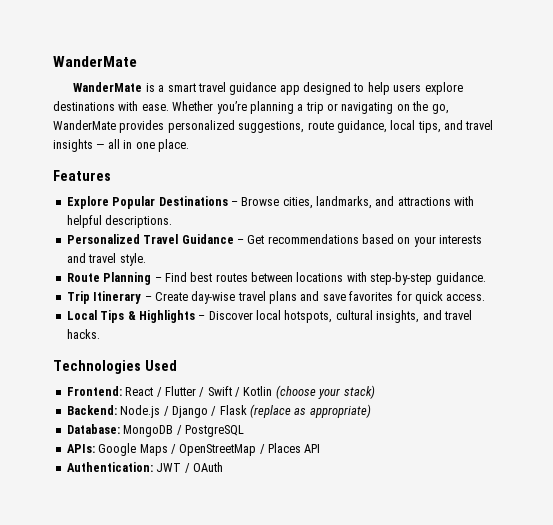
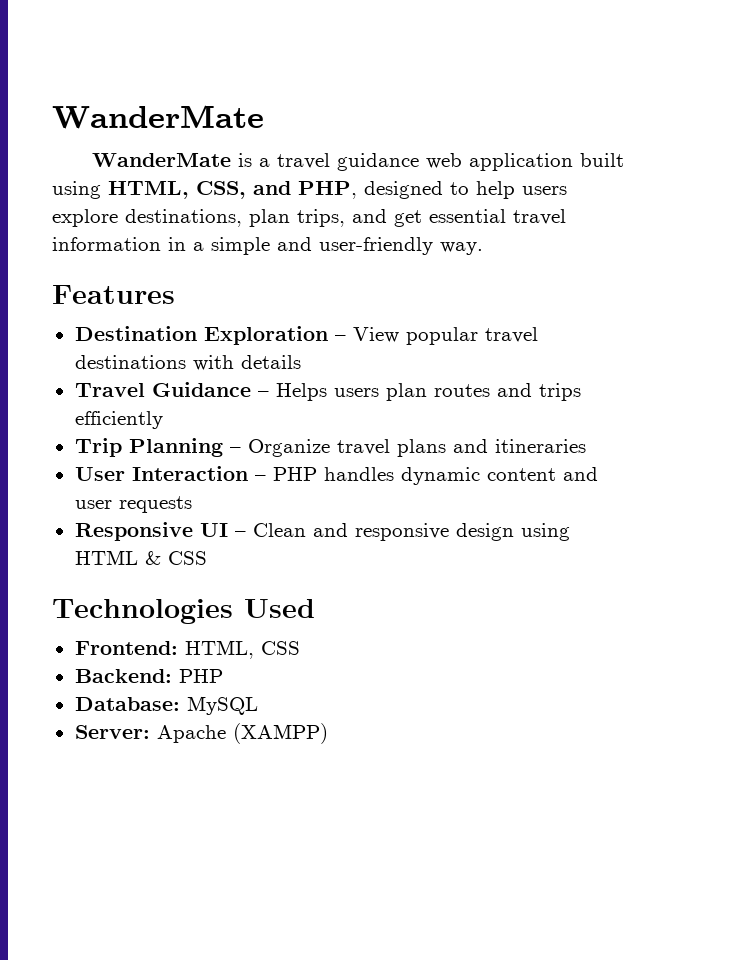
- WanderMate is a smart travel guidance app designed to help users explore destinations with ease. Whether you’re planning a trip or navigating on the go, WanderMate provides personalized suggestions, route guidance, local tips, and travel insights — all in one place.
+ WanderMate is a travel guidance web application built using HTML, CSS, and PHP, designed to help users explore destinations, plan trips, and get essential travel information in a simple and user-friendly way.
  Features
- Explore Popular Destinations – Browse cities, landmarks, and attractions with helpful descriptions.
- Personalized Travel Guidance – Get recommendations based on your interests and travel style.
- Route Planning – Find best routes between locations with step-by-step guidance.
- Trip Itinerary – Create day-wise travel plans and save favorites for quick access.
- Local Tips & Highlights – Discover local hotspots, cultural insights, and travel hacks.
+ Destination Exploration – View popular travel destinations with details
+ Travel Guidance – Helps users plan routes and trips efficiently
+ Trip Planning – Organize travel plans and itineraries
+ User Interaction – PHP handles dynamic content and user requests
+ Responsive UI – Clean and responsive design using HTML & CSS
  Technologies Used
- Frontend: React / Flutter / Swift / Kotlin (choose your stack)
- Backend: Node.js / Django / Flask (replace as appropriate)
- Database: MongoDB / PostgreSQL
- APIs: Google Maps / OpenStreetMap / Places API
- Authentication: JWT / OAuth
+ Frontend: HTML, CSS
+ Backend: PHP
+ Database: MySQL
+ Server: Apache (XAMPP)

